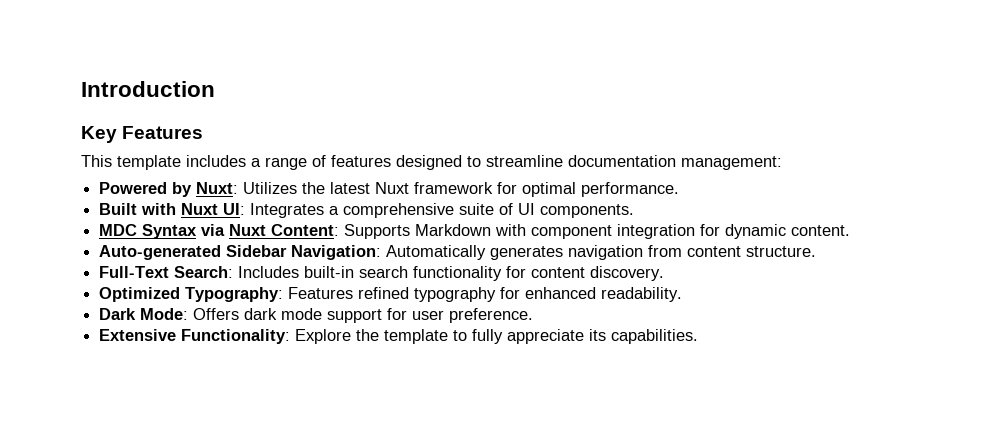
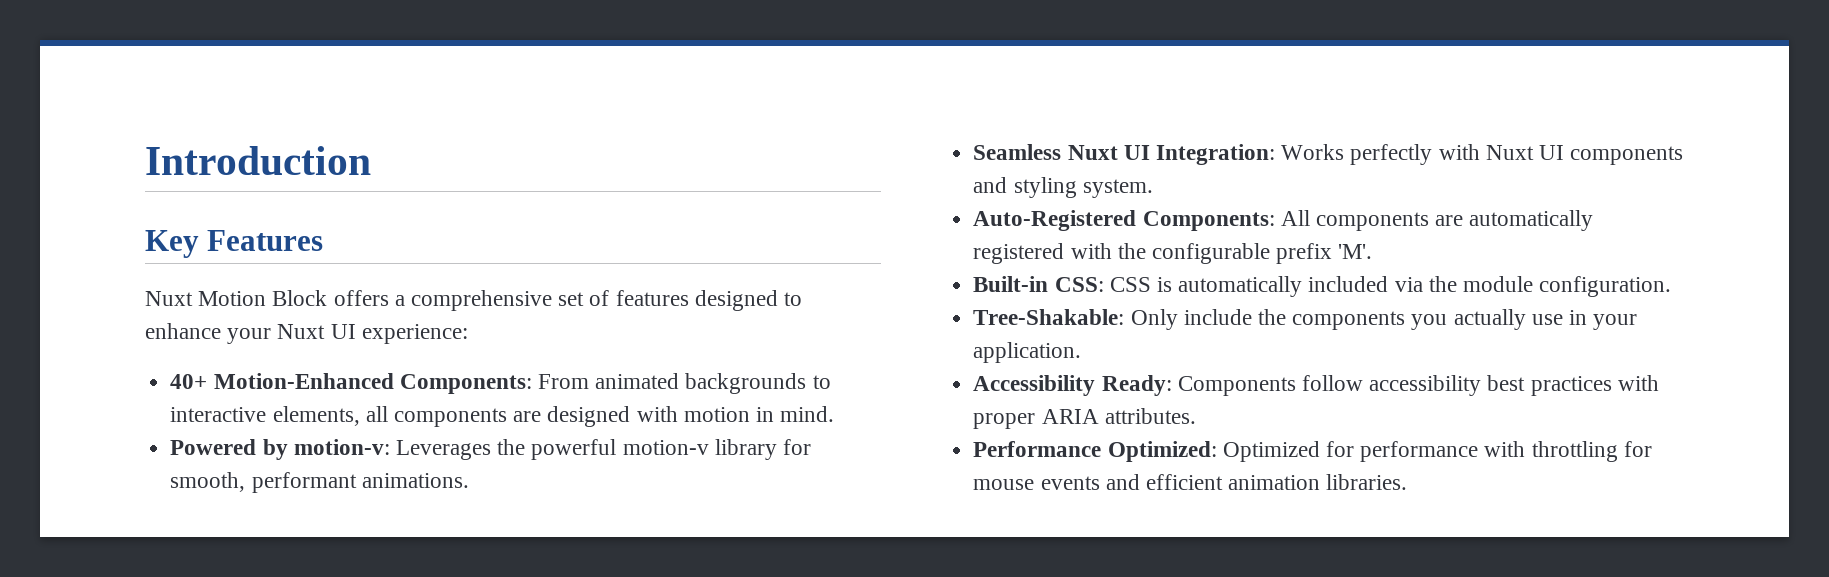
- This template includes a range of features designed to streamline documentation management:
- Powered by Nuxt: Utilizes the latest Nuxt framework for optimal performance.
- Built with Nuxt UI: Integrates a comprehensive suite of UI components.
- MDC Syntax via Nuxt Content: Supports Markdown with component integration for dynamic content.
- Auto-generated Sidebar Navigation: Automatically generates navigation from content structure.
- Full-Text Search: Includes built-in search functionality for content discovery.
- Optimized Typography: Features refined typography for enhanced readability.
- Dark Mode: Offers dark mode support for user preference.
- Extensive Functionality: Explore the template to fully appreciate its capabilities.
+ Nuxt Motion Block offers a comprehensive set of features designed to enhance your Nuxt UI experience:
+ 40+ Motion-Enhanced Components: From animated backgrounds to interactive elements, all components are designed with motion in mind.
+ Powered by motion-v: Leverages the powerful motion-v library for smooth, performant animations.
+ Seamless Nuxt UI Integration: Works perfectly with Nuxt UI components and styling system.
+ Auto-Registered Components: All components are automatically registered with the configurable prefix 'M'.
+ Built-in CSS: CSS is automatically included via the module configuration.
+ Tree-Shakable: Only include the components you actually use in your application.
+ Accessibility Ready: Components follow accessibility best practices with proper ARIA attributes.
+ Performance Optimized: Optimized for performance with throttling for mouse events and efficient animation libraries.

